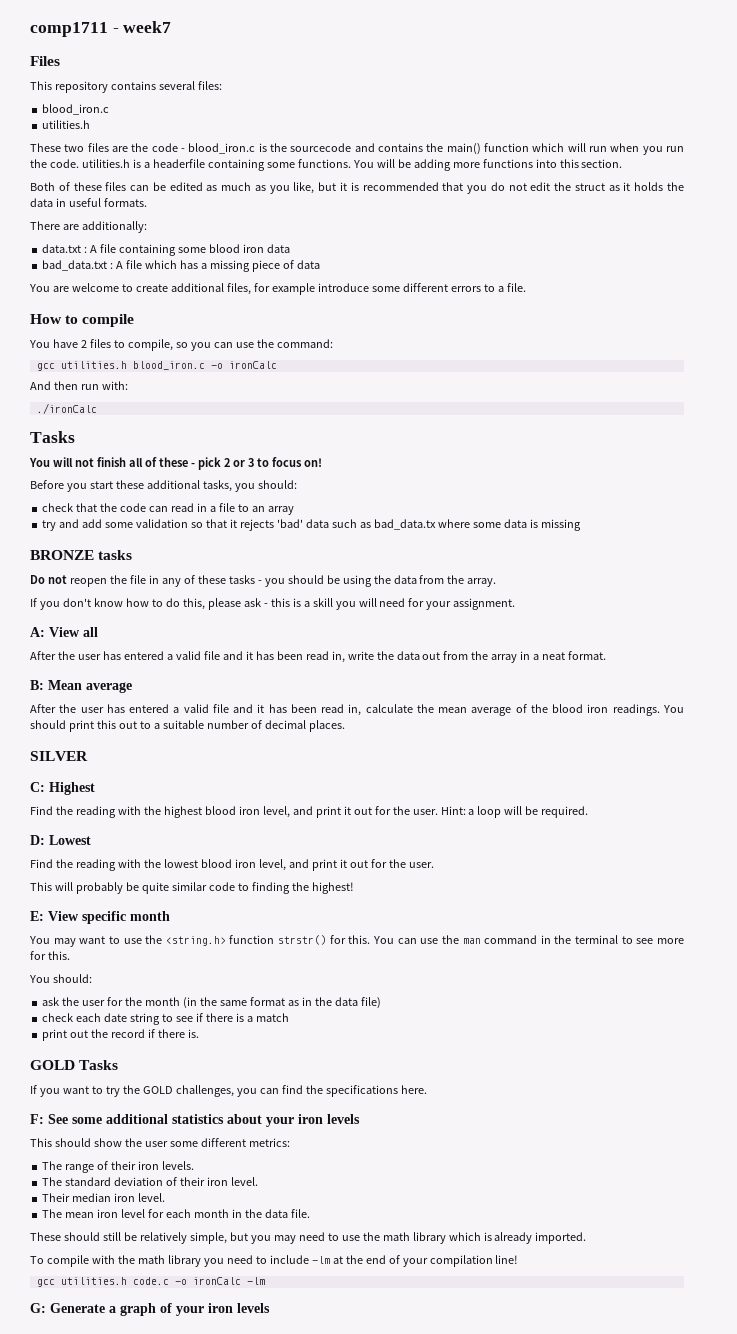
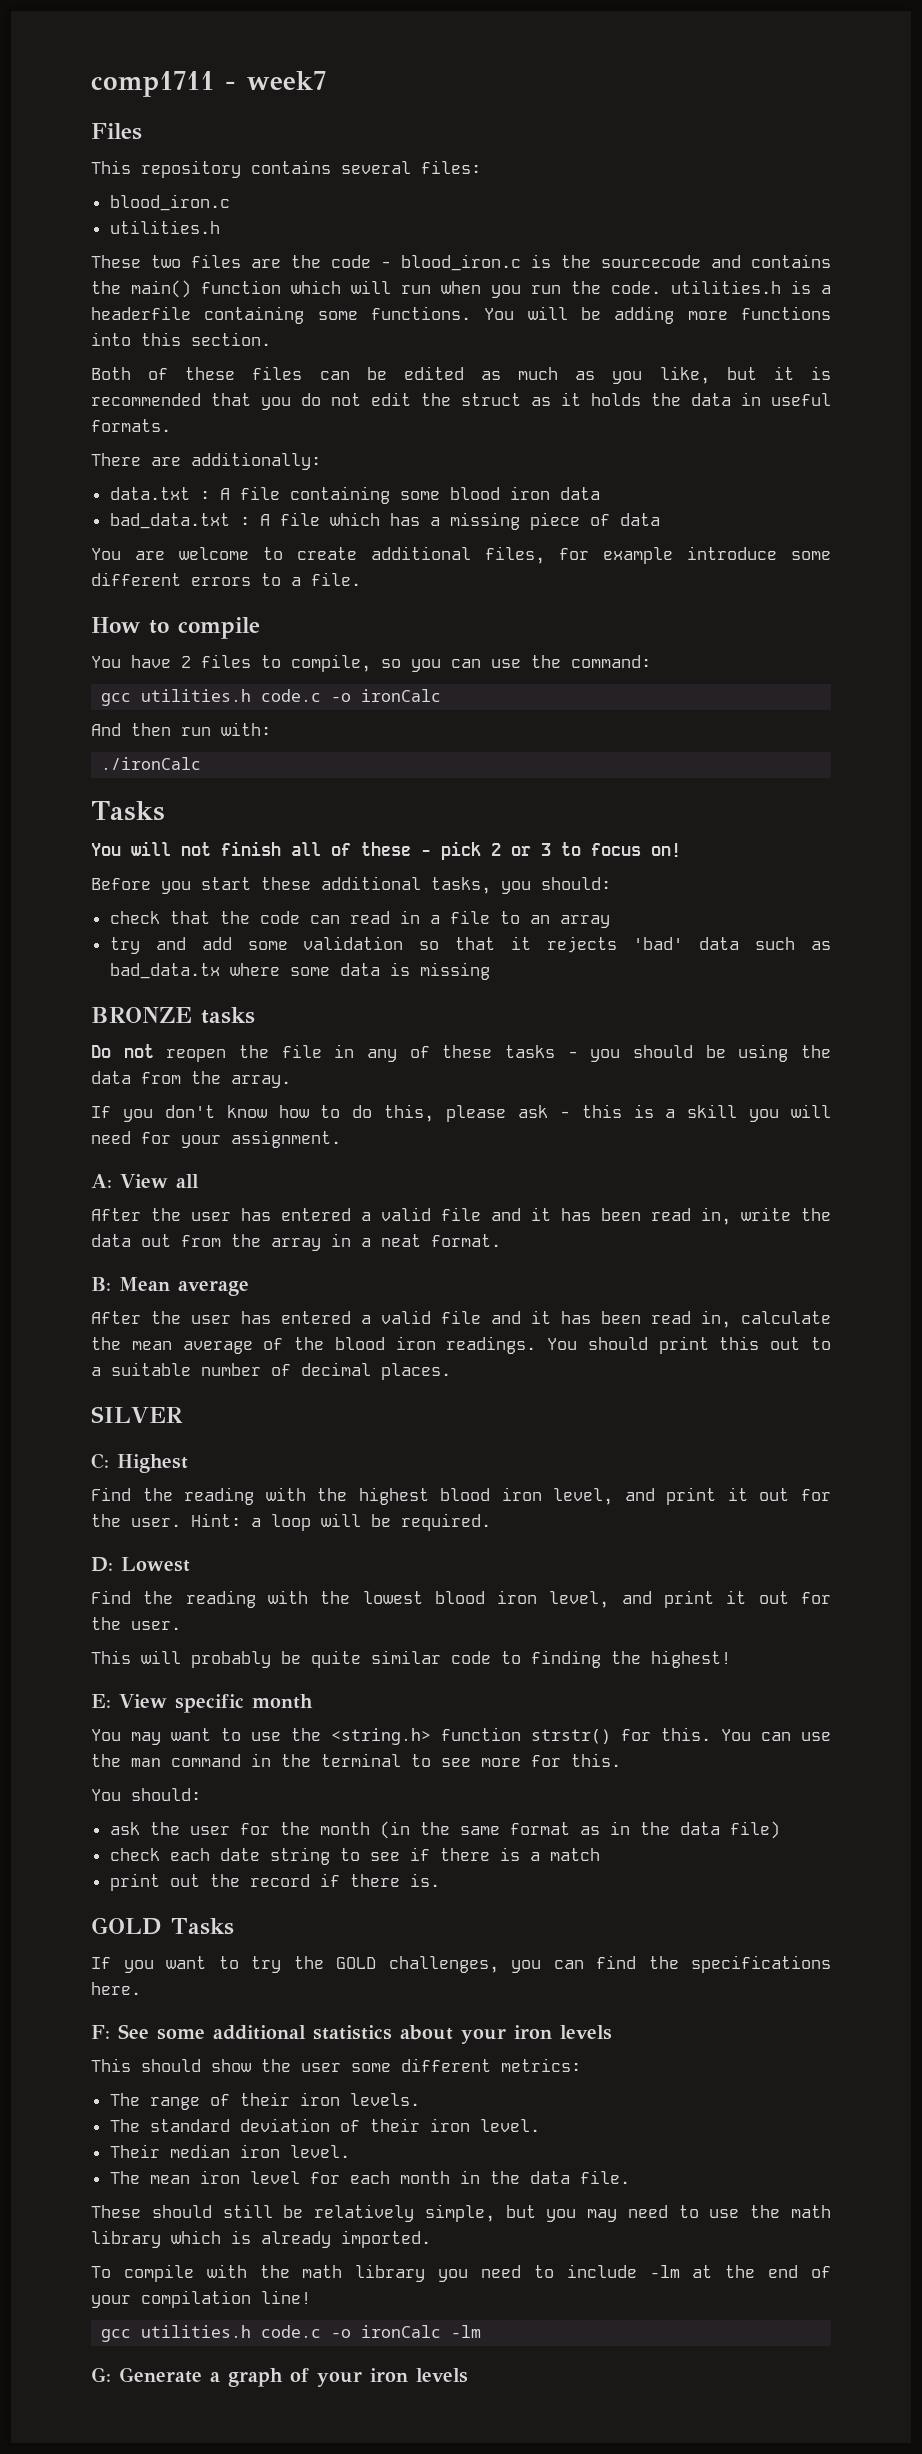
  You have 2 files to compile, so you can use the command:
- gcc utilities.h blood_iron.c -o ironCalc
+ gcc utilities.h code.c -o ironCalc

